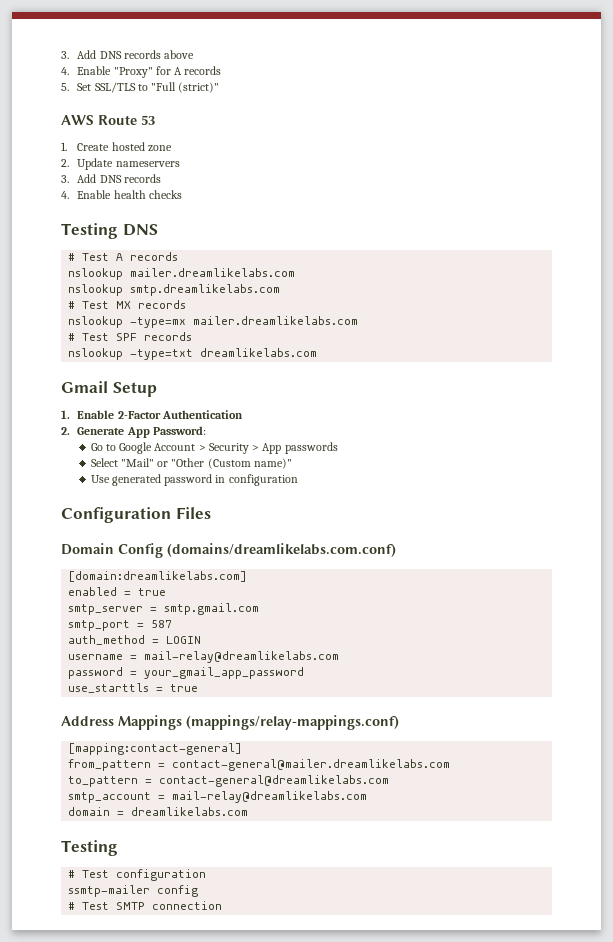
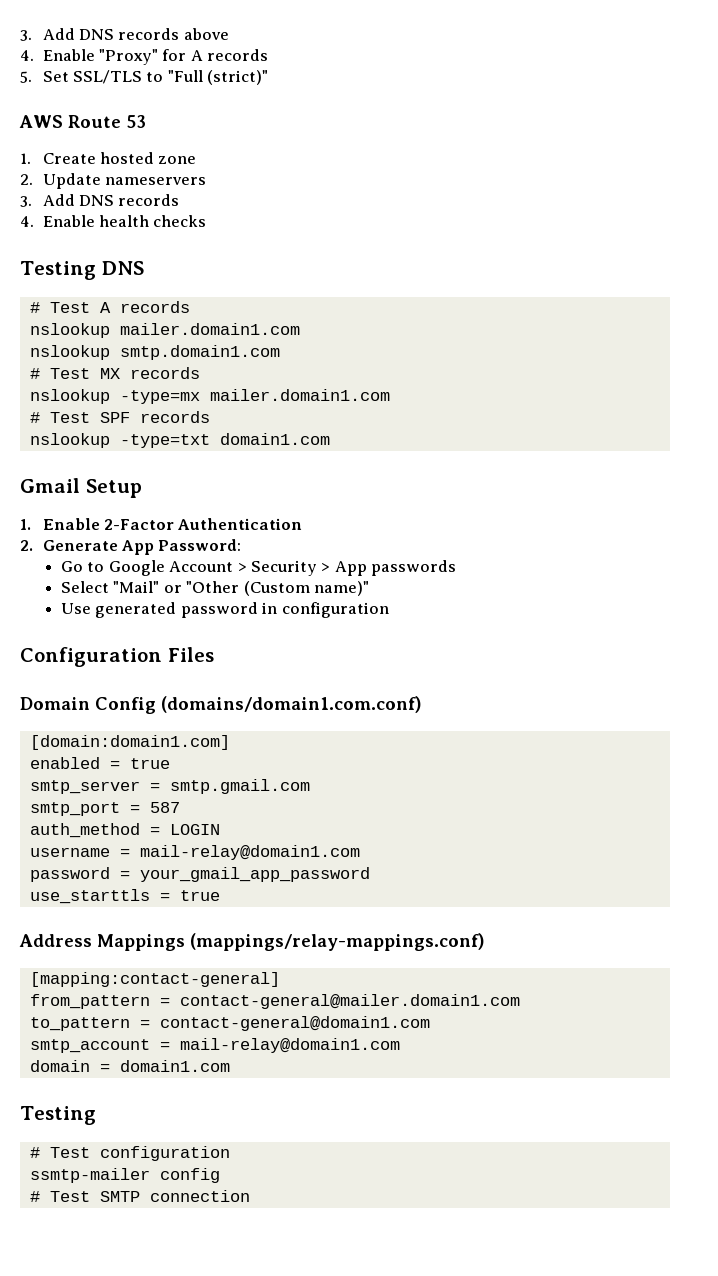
- nslookup mailer.dreamlikelabs.com
- nslookup smtp.dreamlikelabs.com
+ nslookup mailer.domain1.com
+ nslookup smtp.domain1.com
- nslookup -type=mx mailer.dreamlikelabs.com
+ nslookup -type=mx mailer.domain1.com
- nslookup -type=txt dreamlikelabs.com
+ nslookup -type=txt domain1.com
- Domain Config (domains/dreamlikelabs.com.conf)
- [domain:dreamlikelabs.com]
+ Domain Config (domains/domain1.com.conf)
+ [domain:domain1.com]
- username = mail-relay@dreamlikelabs.com
+ username = mail-relay@domain1.com
- from_pattern = contact-general@mailer.dreamlikelabs.com
+ from_pattern = contact-general@mailer.domain1.com
- to_pattern = contact-general@dreamlikelabs.com
+ to_pattern = contact-general@domain1.com
- smtp_account = mail-relay@dreamlikelabs.com
+ smtp_account = mail-relay@domain1.com
- domain = dreamlikelabs.com
+ domain = domain1.com

